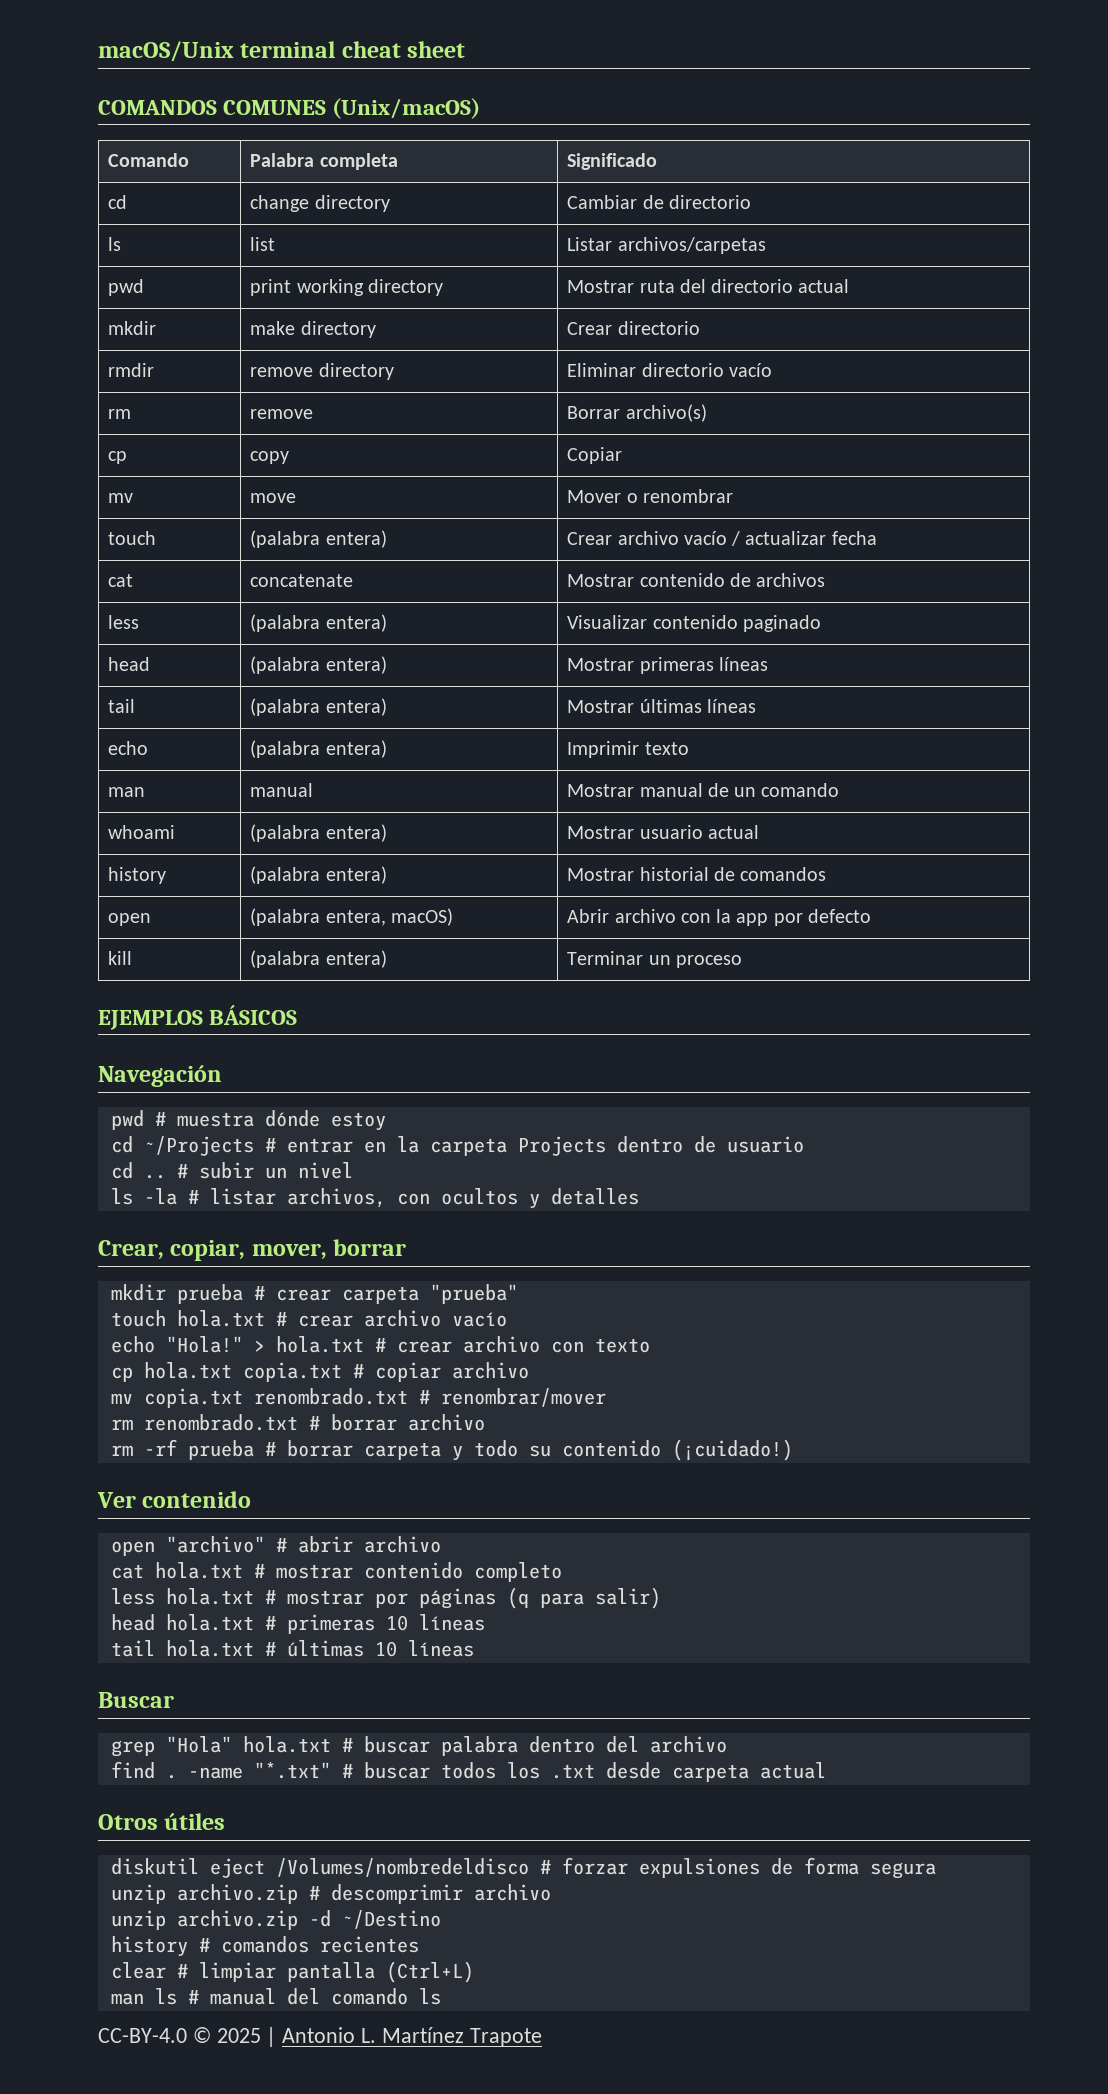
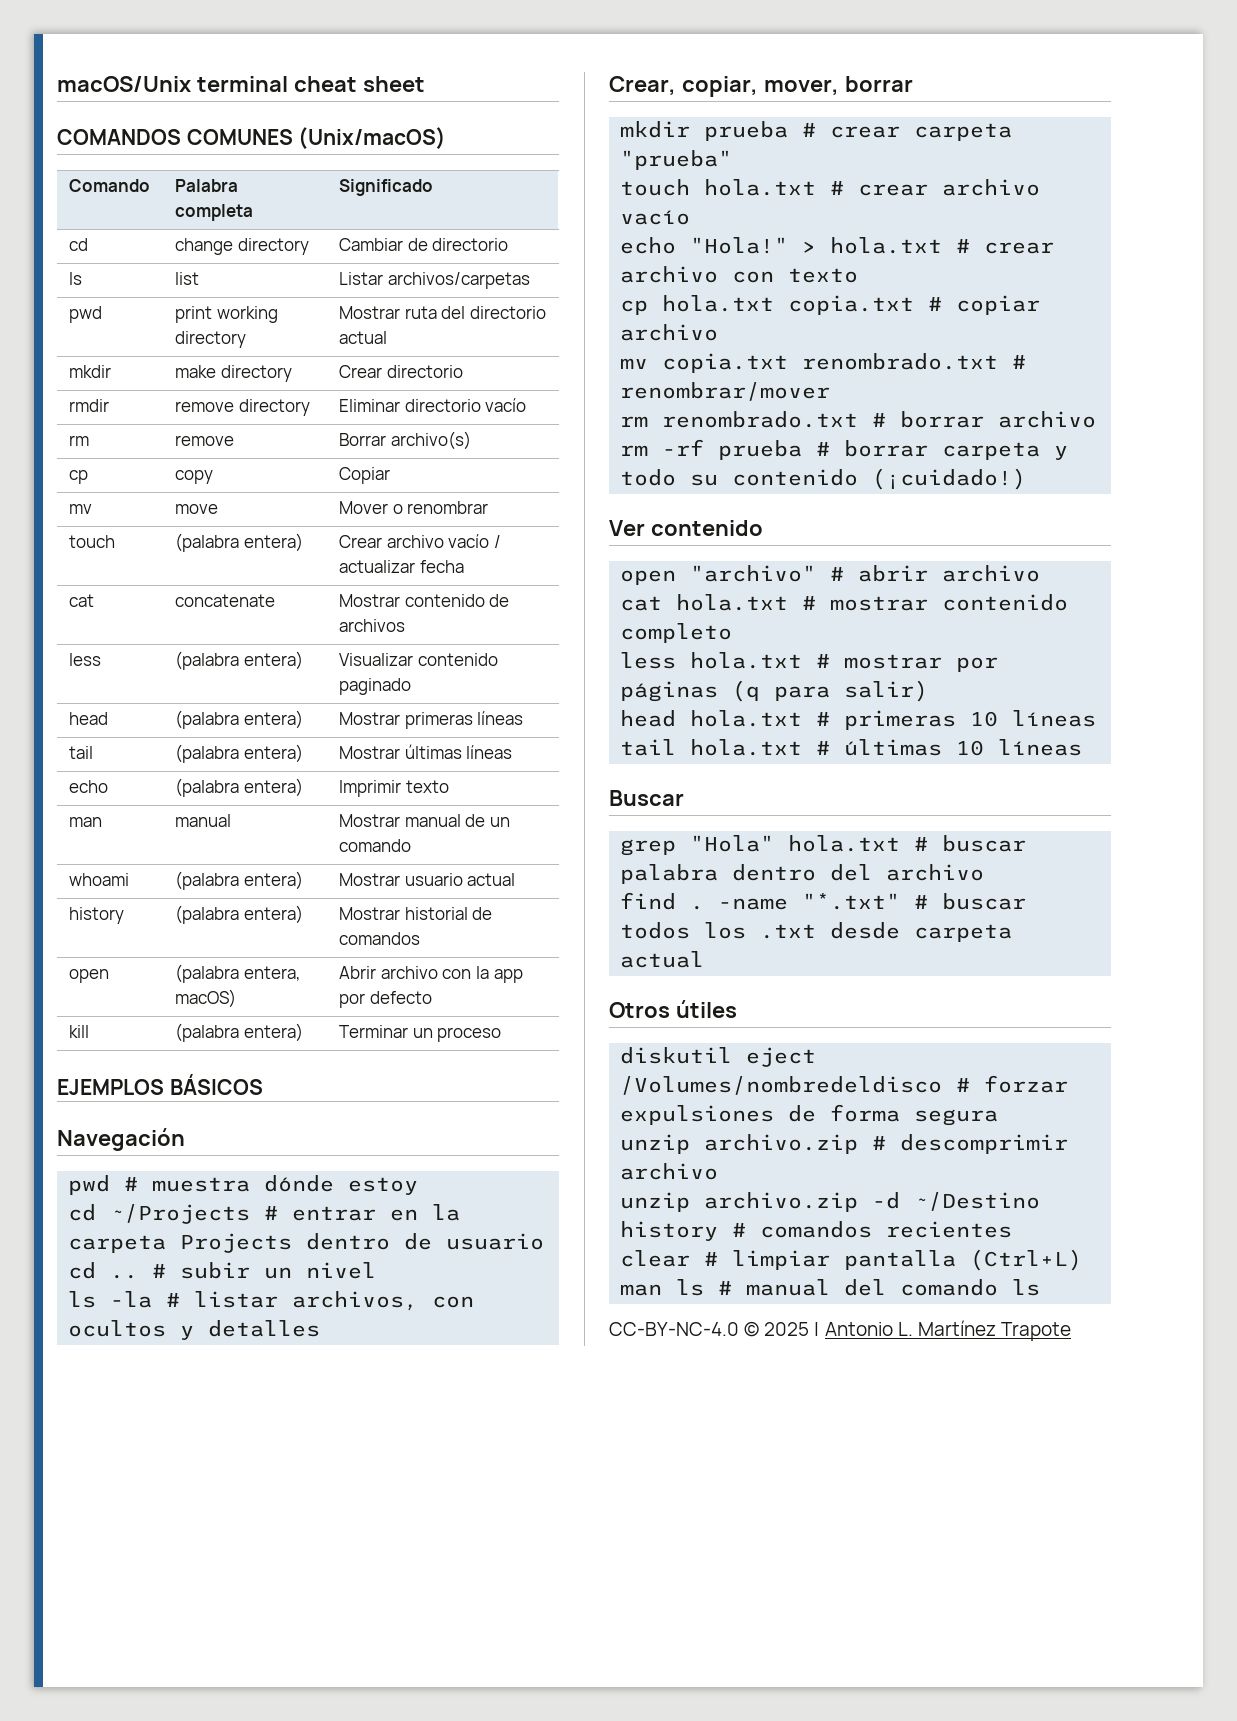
- CC-BY-4.0 © 2025 | Antonio L. Martínez Trapote
+ CC-BY-NC-4.0 © 2025 | Antonio L. Martínez Trapote

